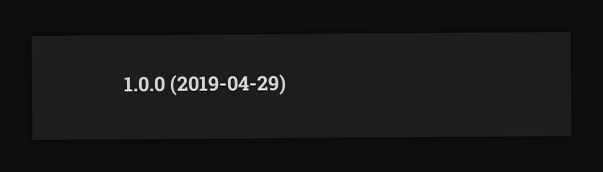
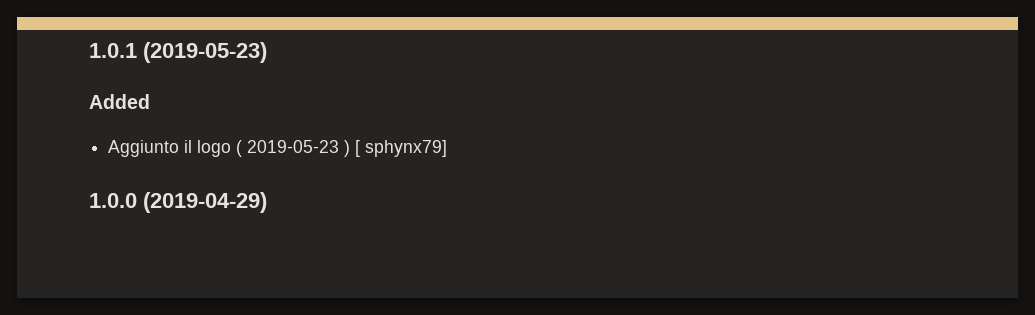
+ 1.0.1 (2019-05-23)
+ Added
+ Aggiunto il logo ( 2019-05-23 ) [ sphynx79]

